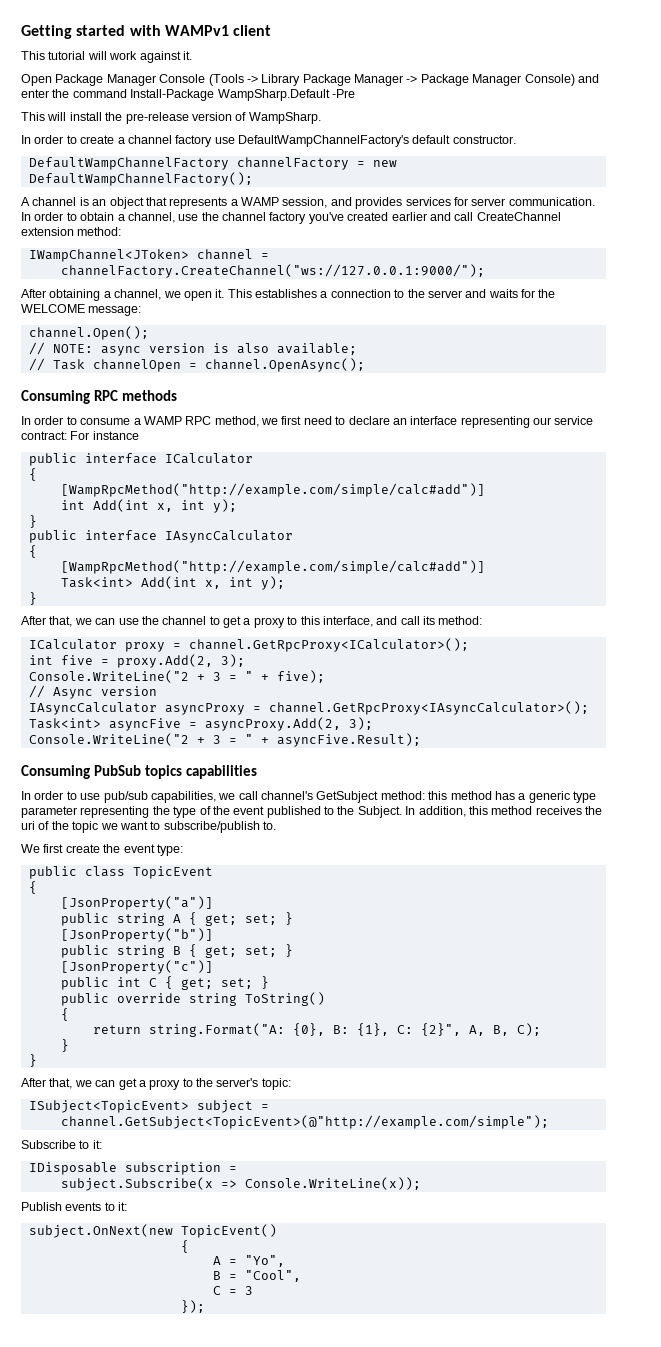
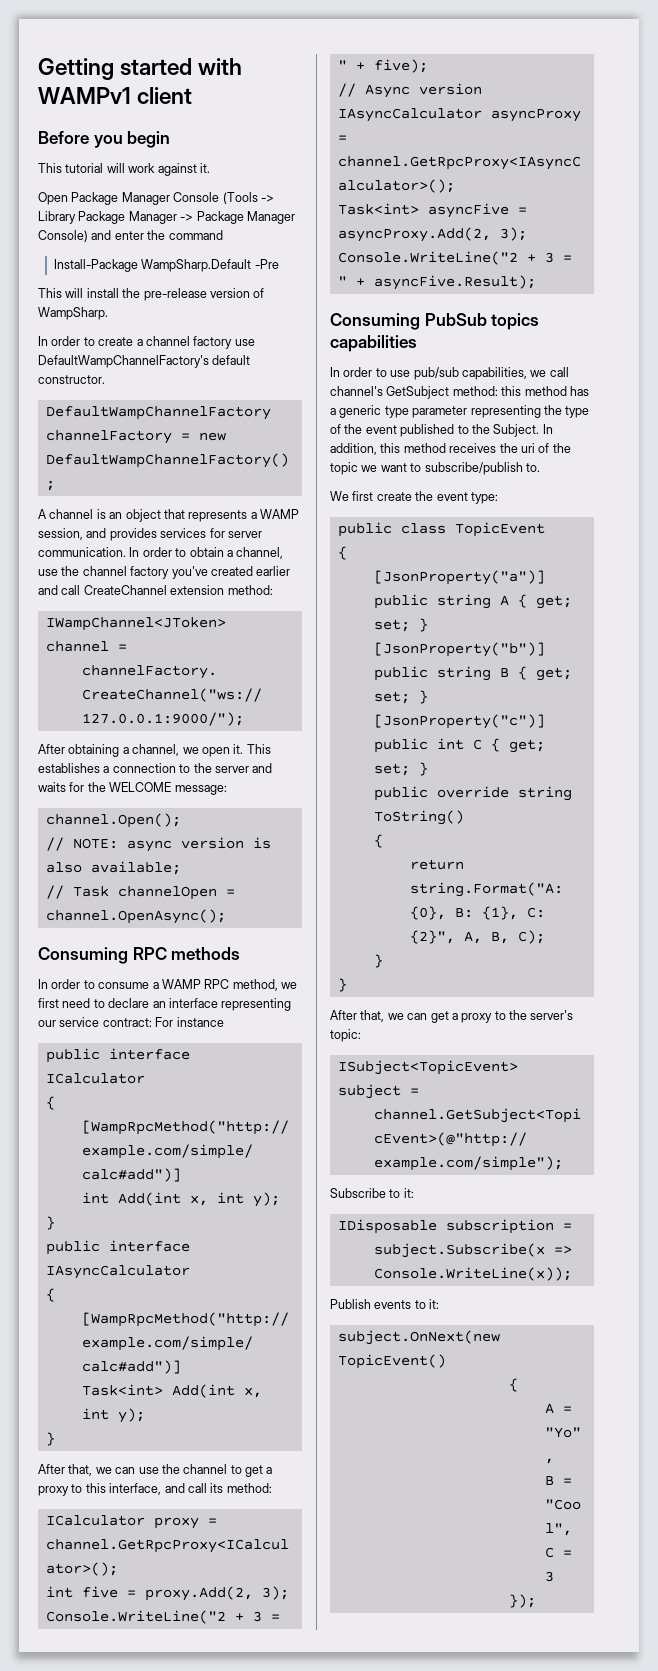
+ Before you begin
- Open Package Manager Console (Tools -> Library Package Manager -> Package Manager Console) and enter the command Install-Package WampSharp.Default -Pre
+ Open Package Manager Console (Tools -> Library Package Manager -> Package Manager Console) and enter the command
+ Install-Package WampSharp.Default -Pre

